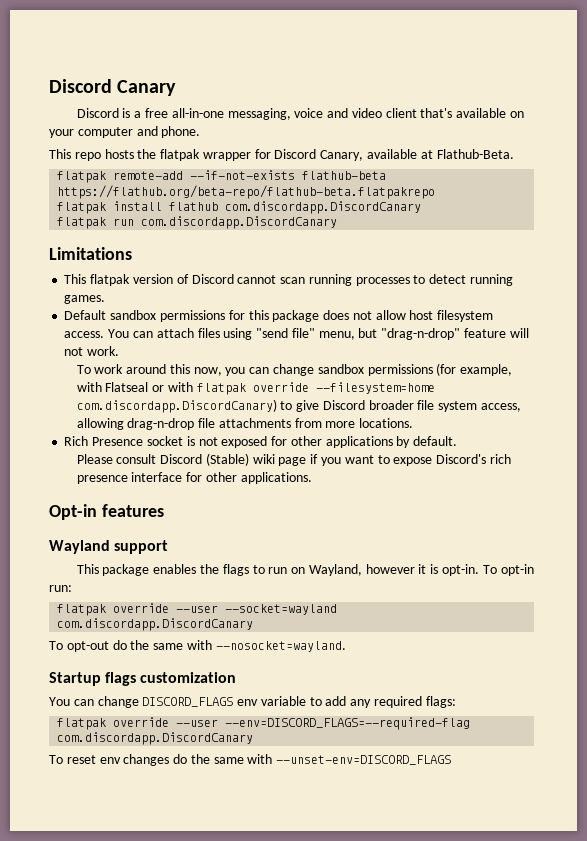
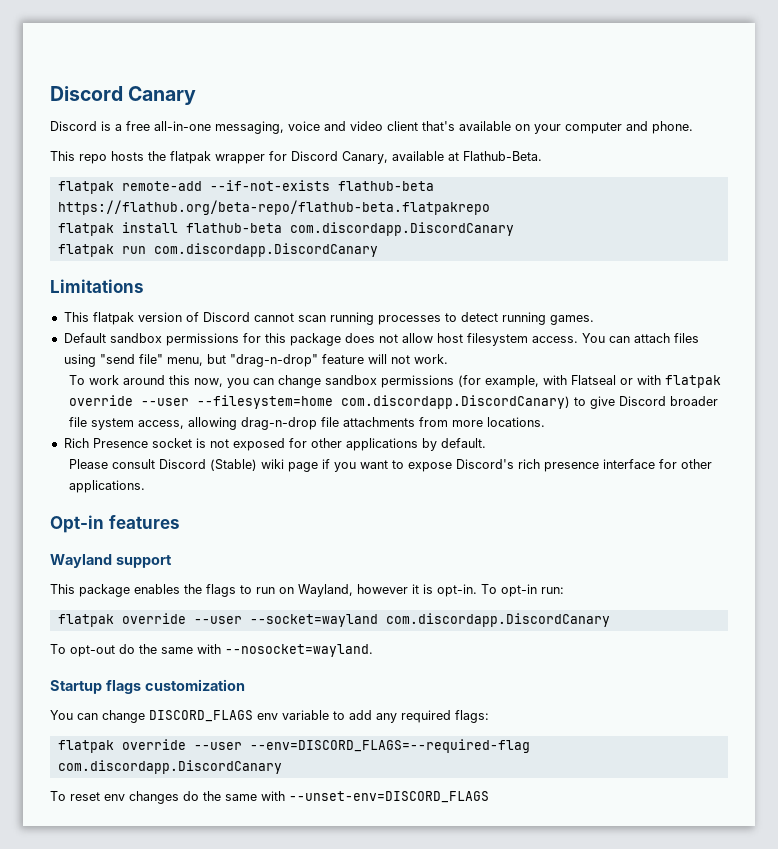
- flatpak install flathub com.discordapp.DiscordCanary
+ flatpak install flathub-beta com.discordapp.DiscordCanary
- To work around this now, you can change sandbox permissions (for example, with Flatseal or with flatpak override --filesystem=home com.discordapp.DiscordCanary) to give Discord broader file system access, allowing drag-n-drop file attachments from more locations.
+ To work around this now, you can change sandbox permissions (for example, with Flatseal or with flatpak override --user --filesystem=home com.discordapp.DiscordCanary) to give Discord broader file system access, allowing drag-n-drop file attachments from more locations.

